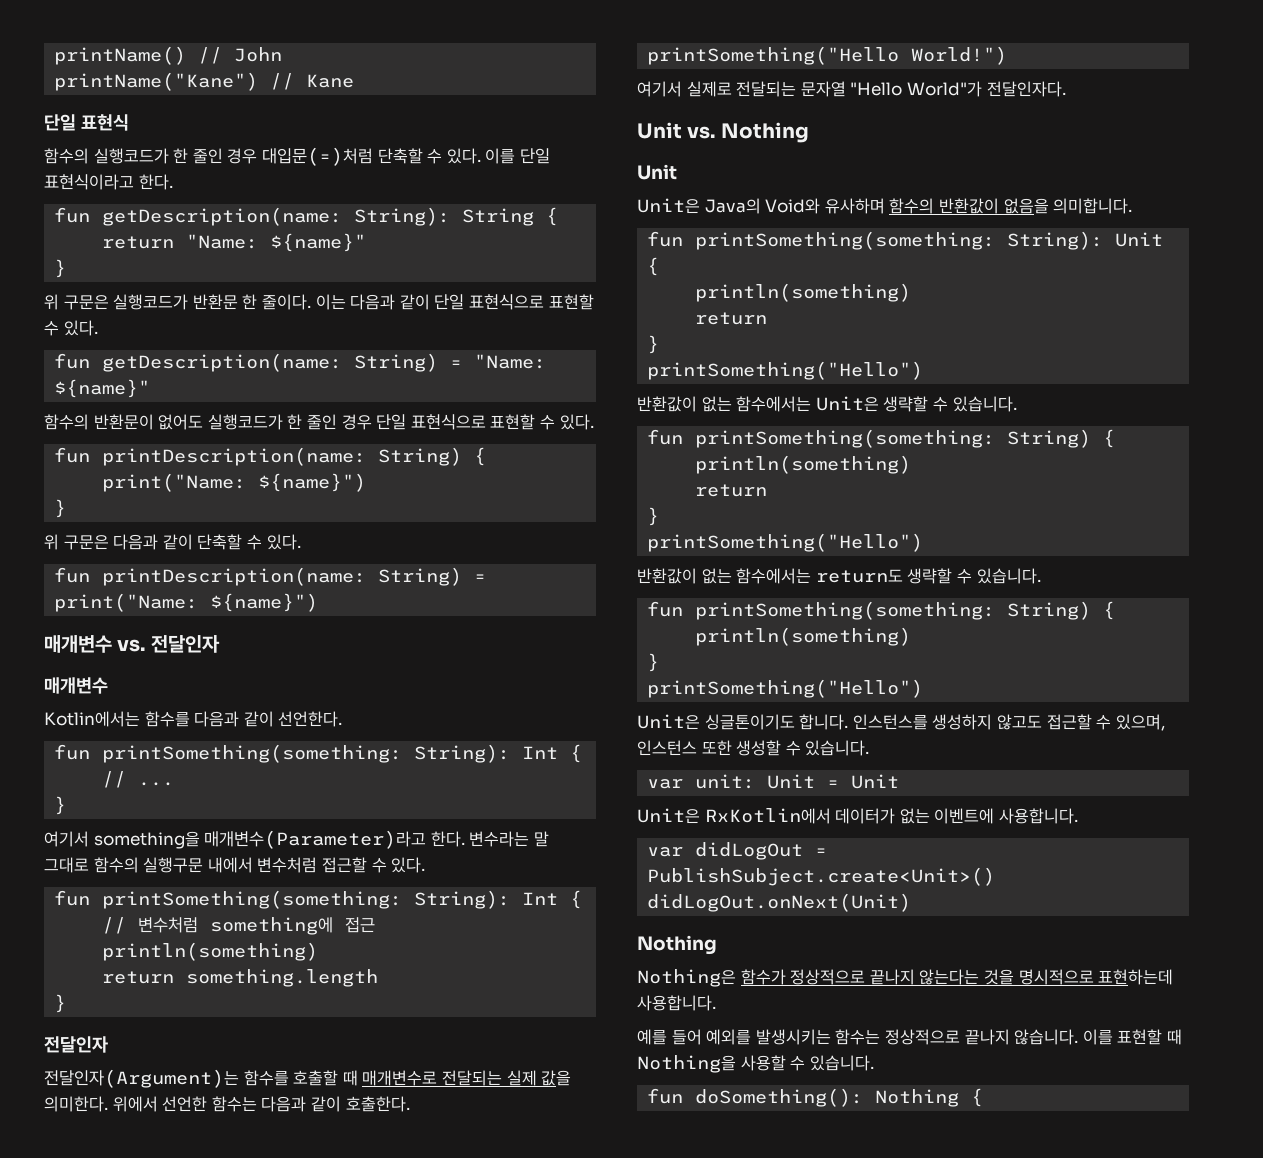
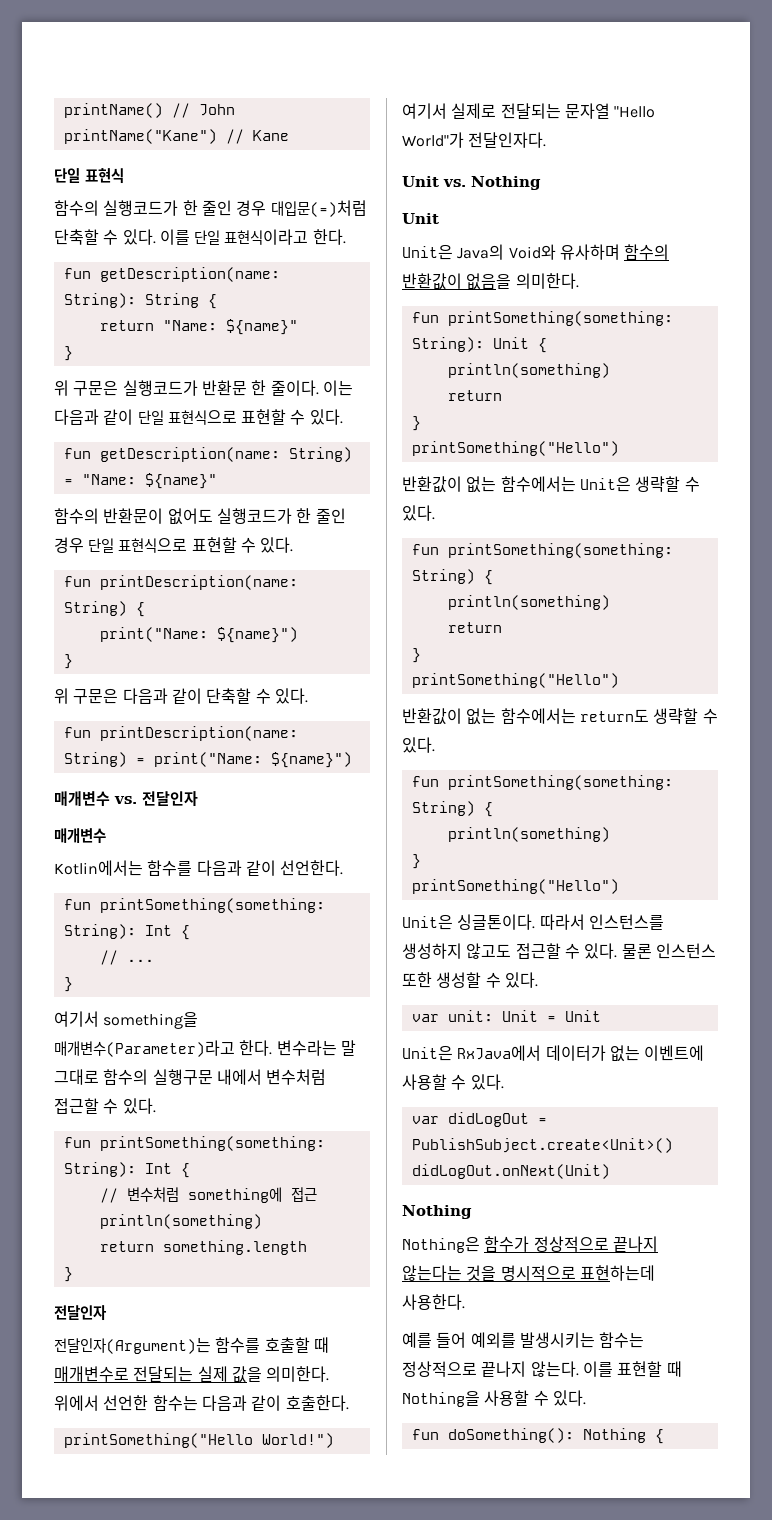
- Unit은 Java의 Void와 유사하며 함수의 반환값이 없음을 의미합니다.
+ Unit은 Java의 Void와 유사하며 함수의 반환값이 없음을 의미한다.
- 반환값이 없는 함수에서는 Unit은 생략할 수 있습니다.
+ 반환값이 없는 함수에서는 Unit은 생략할 수 있다.
- 반환값이 없는 함수에서는 return도 생략할 수 있습니다.
+ 반환값이 없는 함수에서는 return도 생략할 수 있다.
- Unit은 싱글톤이기도 합니다. 인스턴스를 생성하지 않고도 접근할 수 있으며, 인스턴스 또한 생성할 수 있습니다.
+ Unit은 싱글톤이다. 따라서 인스턴스를 생성하지 않고도 접근할 수 있다. 물론 인스턴스 또한 생성할 수 있다.
- Unit은 RxKotlin에서 데이터가 없는 이벤트에 사용합니다.
+ Unit은 RxJava에서 데이터가 없는 이벤트에 사용할 수 있다.
- Nothing은 함수가 정상적으로 끝나지 않는다는 것을 명시적으로 표현하는데 사용합니다.
+ Nothing은 함수가 정상적으로 끝나지 않는다는 것을 명시적으로 표현하는데 사용한다.
- 예를 들어 예외를 발생시키는 함수는 정상적으로 끝나지 않습니다.
+ 예를 들어 예외를 발생시키는 함수는 정상적으로 끝나지 않는다.
- 이를 표현할 때 Nothing을 사용할 수 있습니다.
+ 이를 표현할 때 Nothing을 사용할 수 있다.

